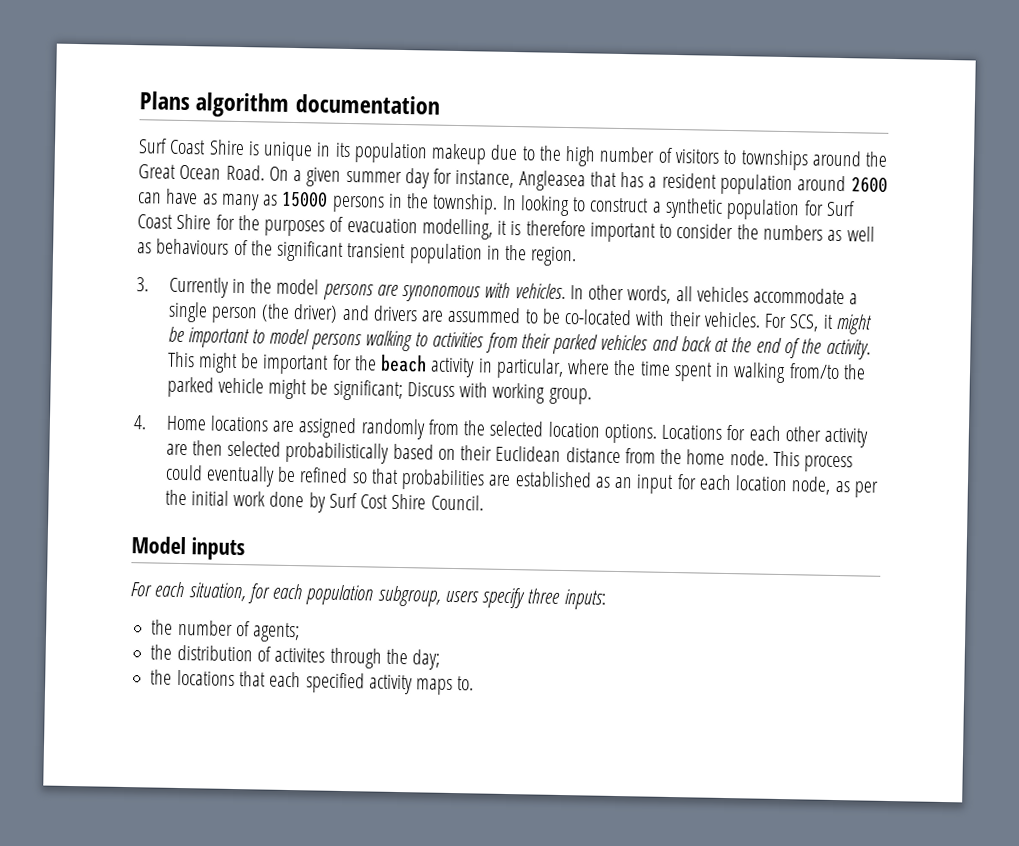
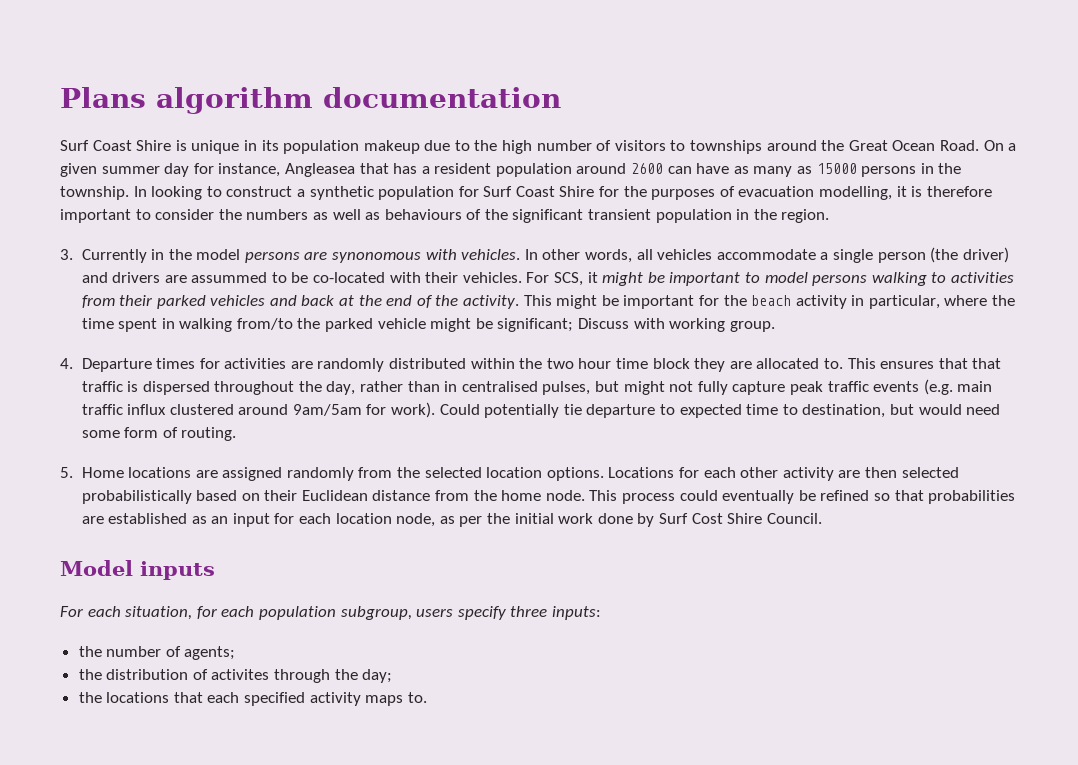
- 4. Home locations are assigned randomly from the selected location options.
+ 4. Departure times for activities are randomly distributed within the two hour time block they are allocated to. This ensures that that traffic is dispersed throughout the day, rather than in centralised pulses, but might not fully capture peak traffic events (e.g. main traffic influx clustered around 9am/5am for work). Could potentially tie departure to expected time to destination, but would need some form of routing.
+ 5. Home locations are assigned randomly from the selected location options.

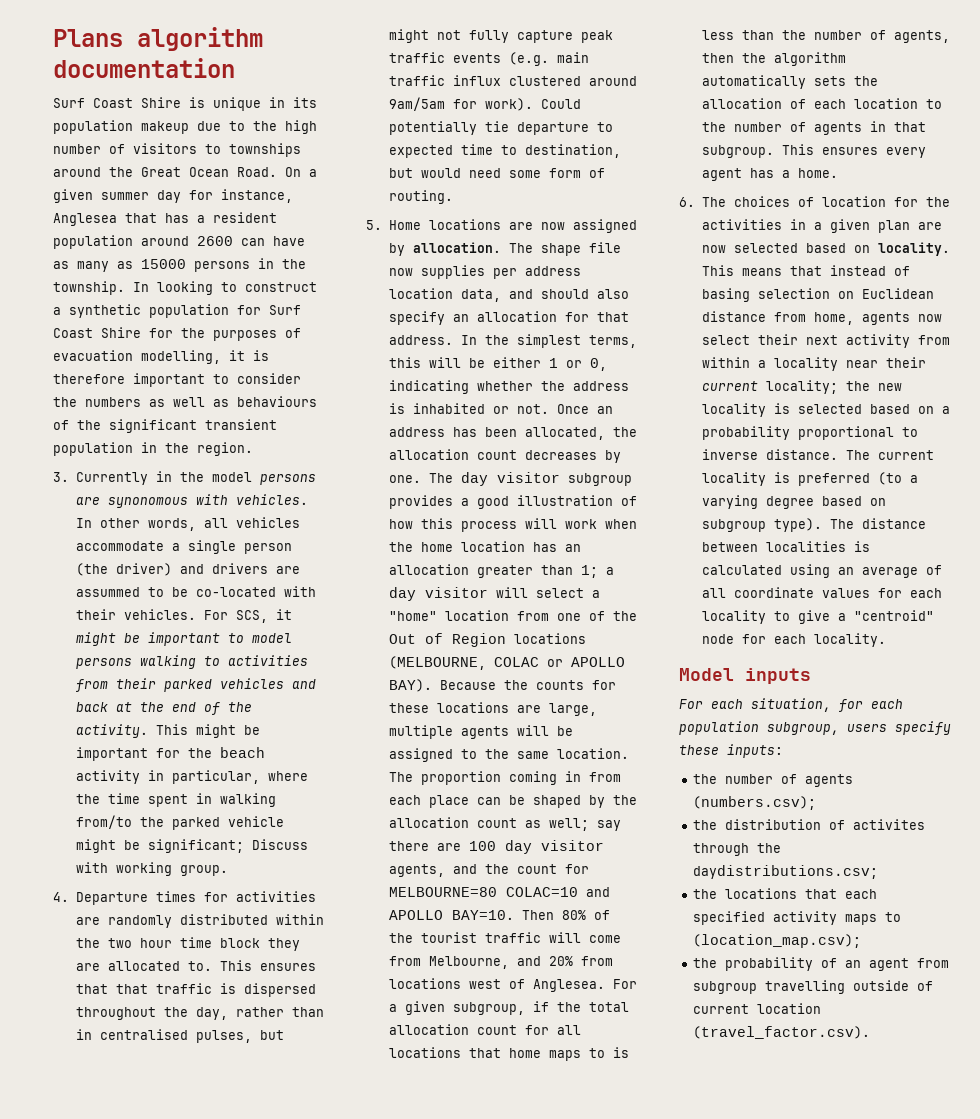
- On a given summer day for instance, Angleasea that has a resident population around 2600 can have as many as 15000 persons in the township.
+ On a given summer day for instance, Anglesea that has a resident population around 2600 can have as many as 15000 persons in the township.
- 5. Home locations are assigned randomly from the selected location options. Locations for each other activity are then selected probabilistically based on their Euclidean distance from the home node. This process could eventually be refined so that probabilities are established as an input for each location node, as per the initial work done by Surf Cost Shire Council.
+ 5. Home locations are now assigned by allocation. The shape file now supplies per address location data, and should also specify an allocation for that address. In the simplest terms, this will be either 1 or 0, indicating whether the address is inhabited or not. Once an address has been allocated, the allocation count decreases by one. The day visitor subgroup provides a good illustration of how this process will work when the home location has an allocation greater than 1; a day visitor will select a "home" location from one of the Out of Region locations (MELBOURNE, COLAC or APOLLO BAY). Because the counts for these locations are large, multiple agents will be assigned to the same location. The proportion coming in from each place can be shaped by the allocation count as well; say there are 100 day visitor agents, and the count for MELBOURNE=80 COLAC=10 and APOLLO BAY=10. Then 80% of the tourist traffic will come from Melbourne, and 20% from locations west of Anglesea. For a given subgroup, if the total allocation count for all locations that home maps to is less than the number of agents, then the algorithm automatically sets the allocation of each location to the number of agents in that subgroup. This ensures every agent has a home.
+ 6. The choices of location for the activities in a given plan are now selected based on locality. This means that instead of basing selection on Euclidean distance from home, agents now select their next activity from within a locality near their current locality; the new locality is selected based on a probability proportional to inverse distance. The current locality is preferred (to a varying degree based on subgroup type). The distance between localities is calculated using an average of all coordinate values for each locality to give a "centroid" node for each locality.
- For each situation, for each population subgroup, users specify three inputs:
+ For each situation, for each population subgroup, users specify these inputs:
- the number of agents;
+ the number of agents (numbers.csv);
- the distribution of activites through the day;
+ the distribution of activites through the daydistributions.csv;
- the locations that each specified activity maps to.
+ the locations that each specified activity maps to (location_map.csv);
+ the probability of an agent from subgroup travelling outside of current location (travel_factor.csv).

